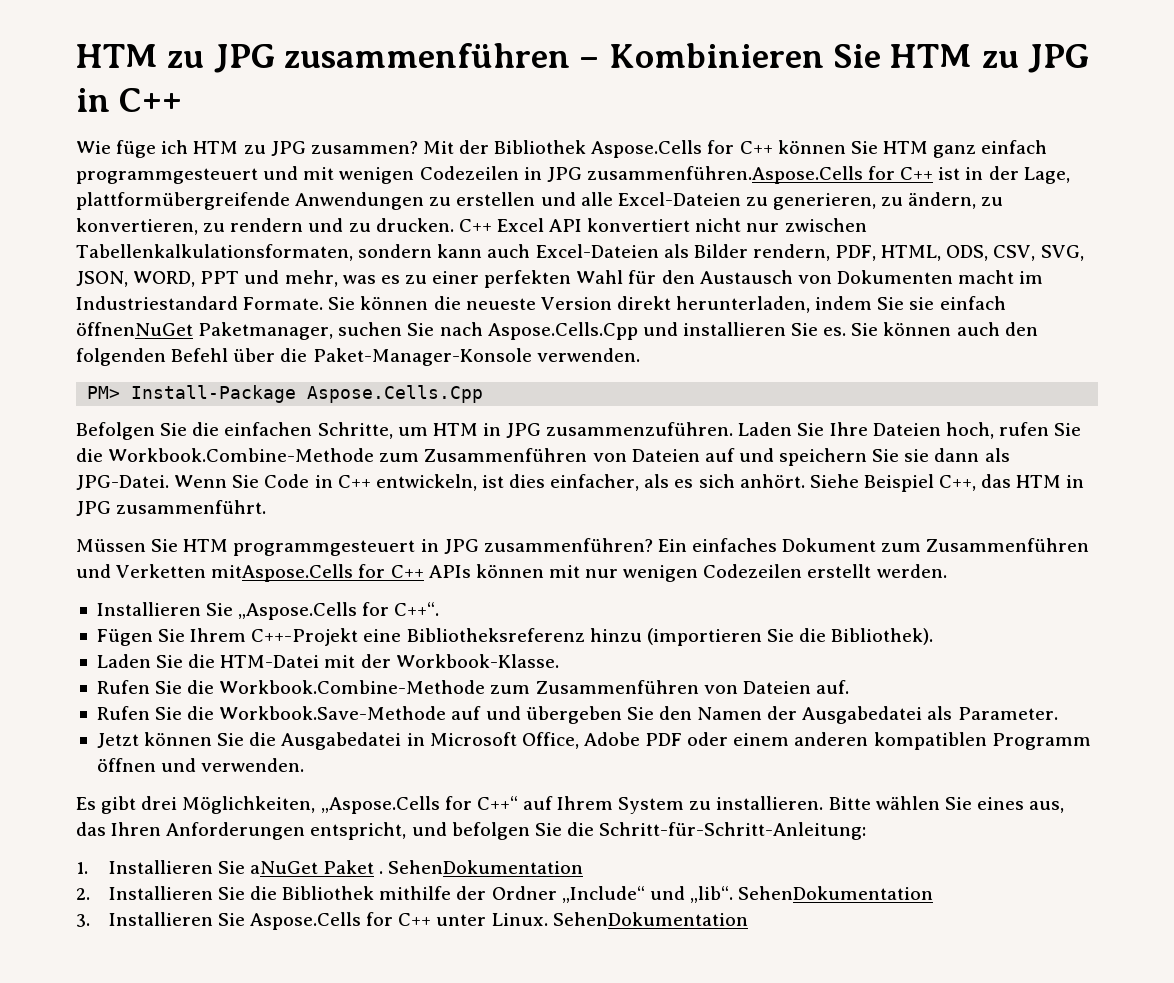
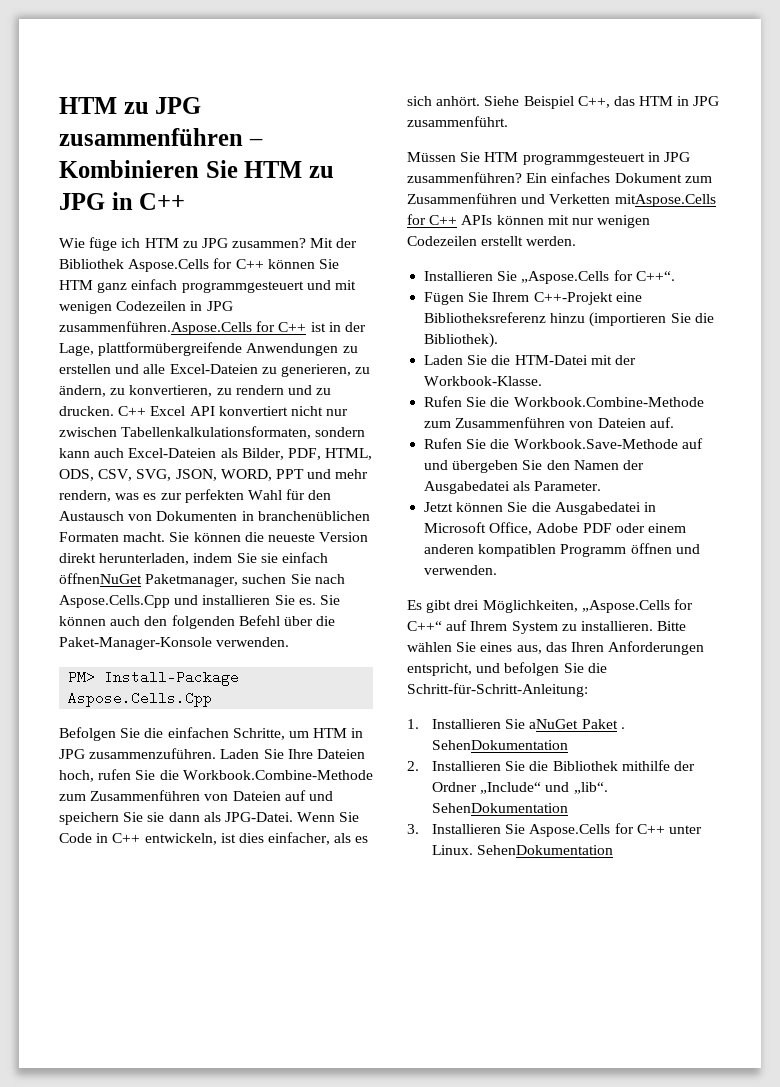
- C++ Excel API konvertiert nicht nur zwischen Tabellenkalkulationsformaten, sondern kann auch Excel-Dateien als Bilder rendern, PDF, HTML, ODS, CSV, SVG, JSON, WORD, PPT und mehr, was es zu einer perfekten Wahl für den Austausch von Dokumenten macht im Industriestandard Formate.
+ C++ Excel API konvertiert nicht nur zwischen Tabellenkalkulationsformaten, sondern kann auch Excel-Dateien als Bilder, PDF, HTML, ODS, CSV, SVG, JSON, WORD, PPT und mehr rendern, was es zur perfekten Wahl für den Austausch von Dokumenten in branchenüblichen Formaten macht.

